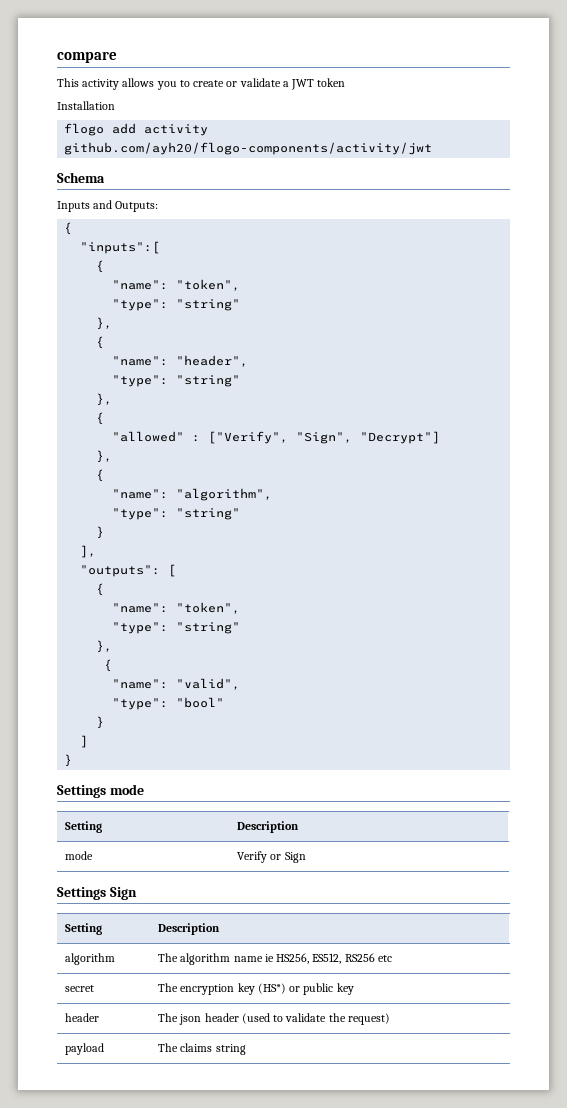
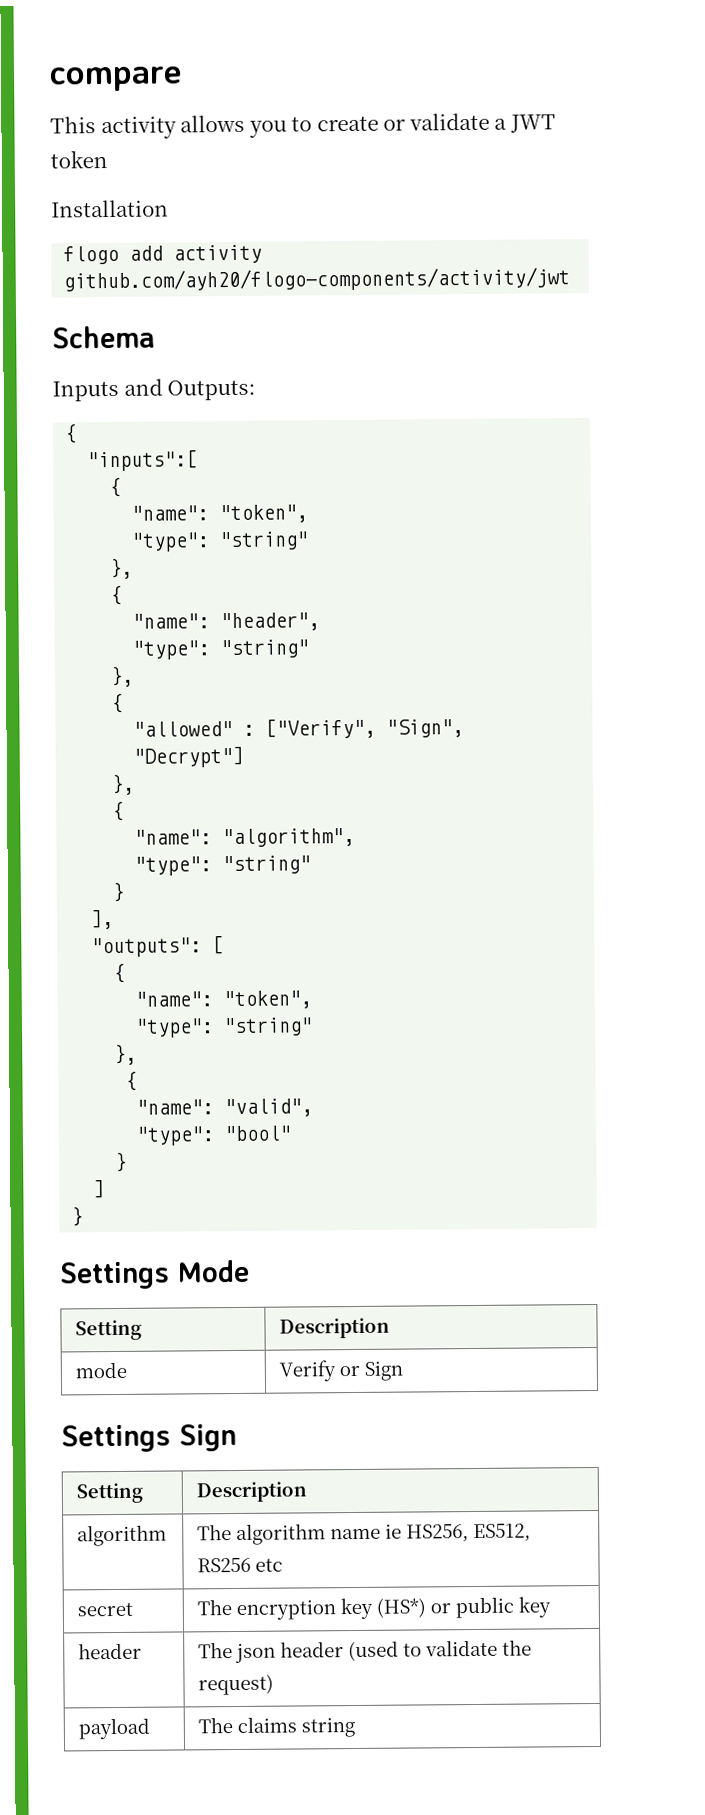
- Settings mode
+ Settings Mode

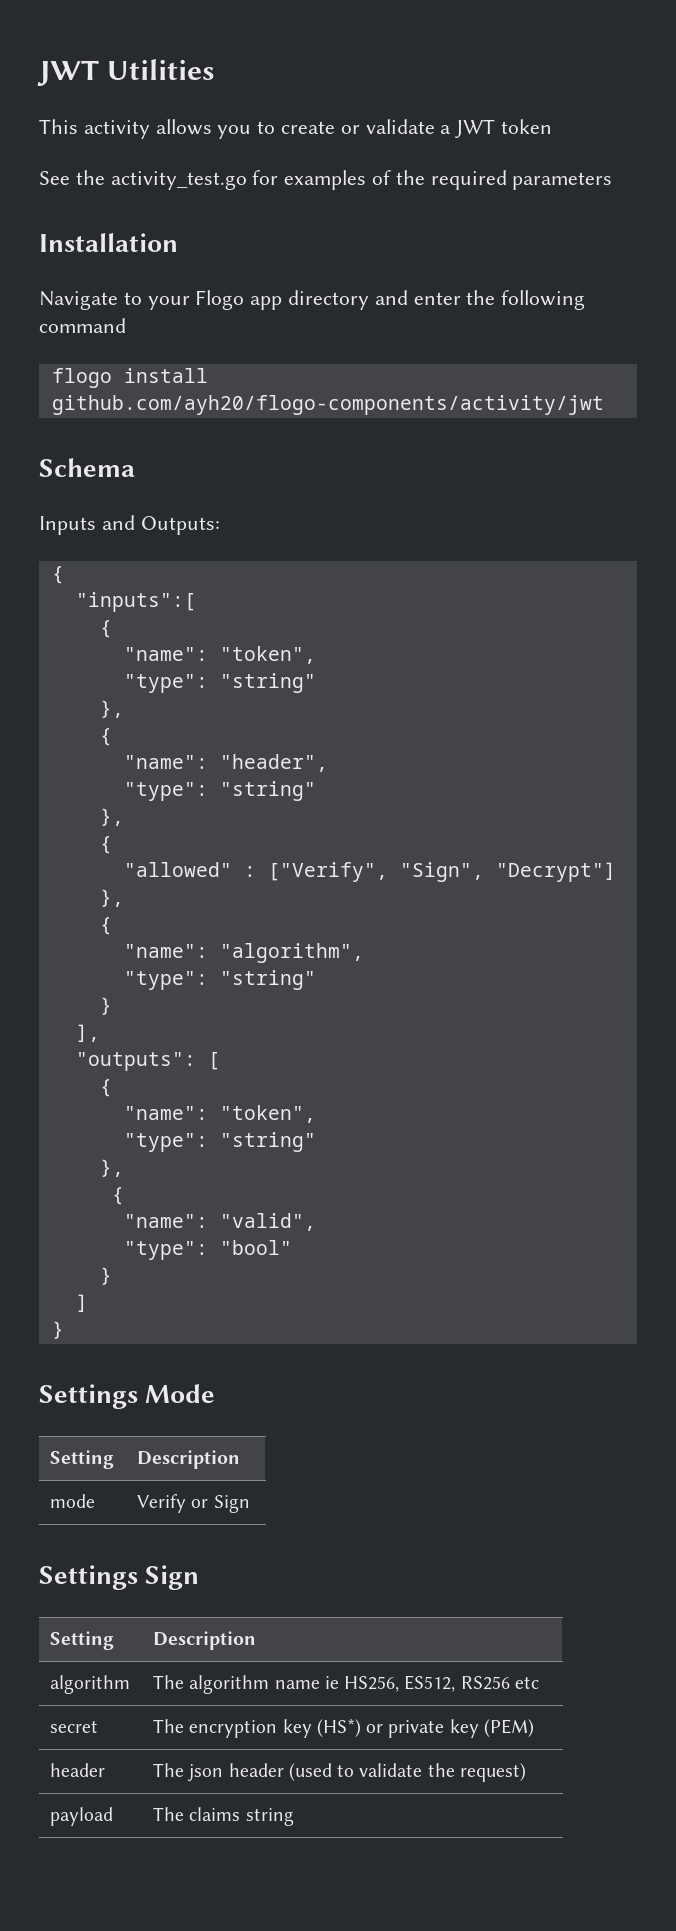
- compare
+ JWT Utilities
+ See the activity_test.go for examples of the required parameters
  Installation
+ Navigate to your Flogo app directory and enter the following command
- flogo add activity github.com/ayh20/flogo-components/activity/jwt
+ flogo install github.com/ayh20/flogo-components/activity/jwt
- secret | The encryption key (HS*) or public key
+ secret | The encryption key (HS*) or private key (PEM)

